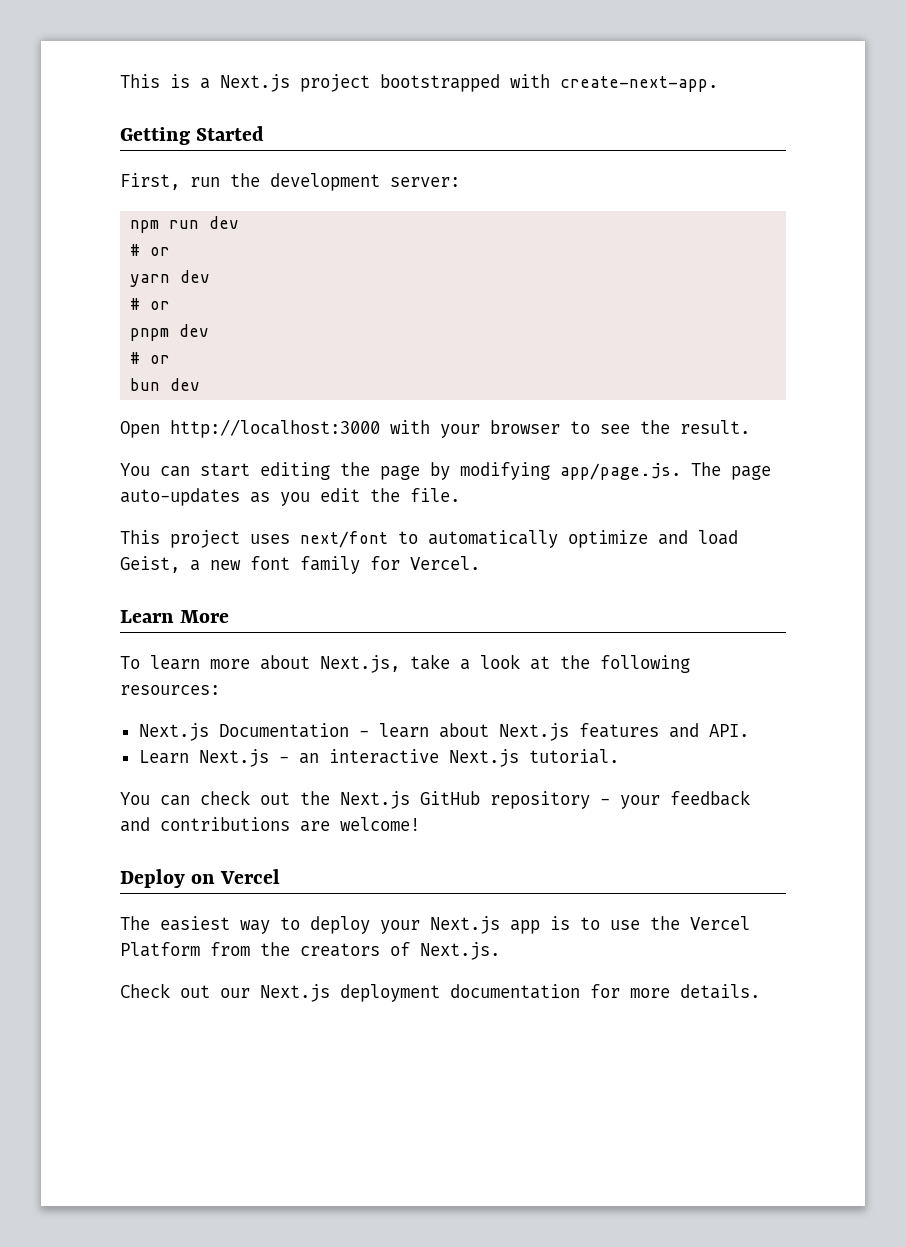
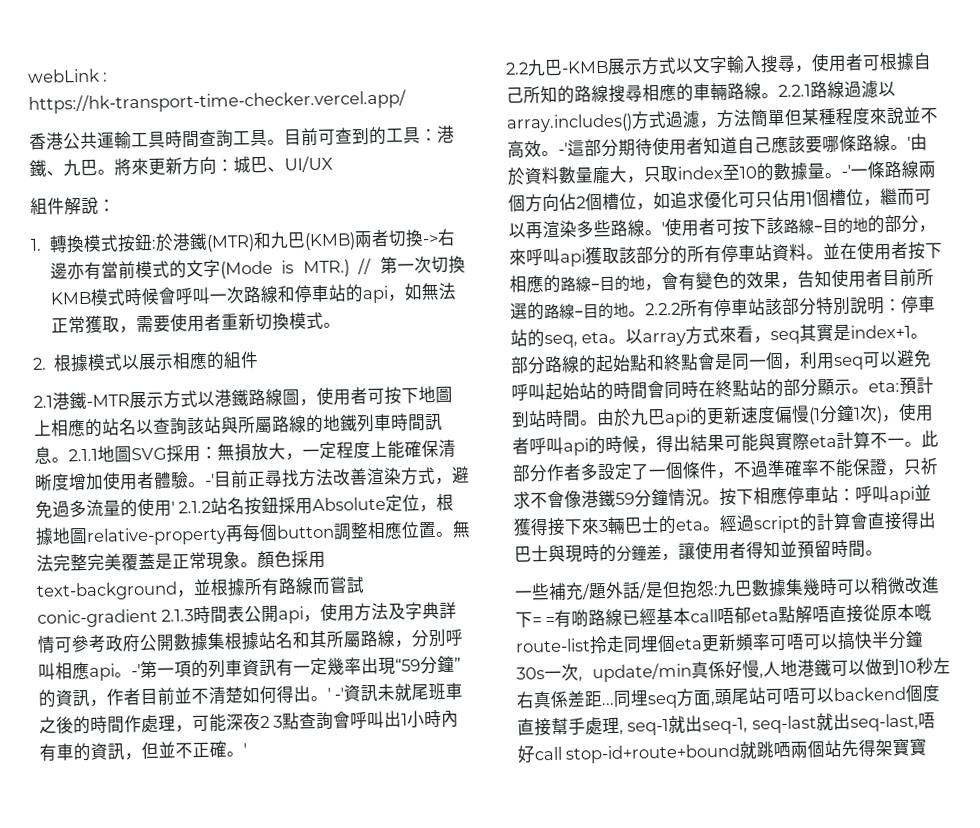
- This is a Next.js project bootstrapped with create-next-app.
- Getting Started
- First, run the development server:
- npm run dev
- # or
- yarn dev
- # or
- pnpm dev
- # or
- bun dev
- Open http://localhost:3000 with your browser to see the result.
- You can start editing the page by modifying app/page.js. The page auto-updates as you edit the file.
- This project uses next/font to automatically optimize and load Geist, a new font family for Vercel.
- Learn More
- To learn more about Next.js, take a look at the following resources:
- Next.js Documentation - learn about Next.js features and API.
- Learn Next.js - an interactive Next.js tutorial.
- You can check out the Next.js GitHub repository - your feedback and contributions are welcome!
- Deploy on Vercel
- The easiest way to deploy your Next.js app is to use the Vercel Platform from the creators of Next.js.
- Check out our Next.js deployment documentation for more details.
+ webLink : https://hk-transport-time-checker.vercel.app/
+ 香港公共運輸工具時間查詢工具。目前可查到的工具：港鐵、九巴。將來更新方向：城巴、UI/UX
+ 組件解說：
+ 1.轉換模式按鈕:於港鐵(MTR)和九巴(KMB)兩者切換->右邊亦有當前模式的文字(Mode is MTR.) // 第一次切換KMB模式時候會呼叫一次路線和停車站的api，如無法正常獲取，需要使用者重新切換模式。
+ 2.根據模式以展示相應的組件
+ 2.1港鐵-MTR展示方式以港鐵路線圖，使用者可按下地圖上相應的站名以查詢該站與所屬路線的地鐵列車時間訊息。2.1.1地圖SVG採用：無損放大，一定程度上能確保清晰度增加使用者體驗。-'目前正尋找方法改善渲染方式，避免過多流量的使用' 2.1.2站名按鈕採用Absolute定位，根據地圖relative-property再每個button調整相應位置。無法完整完美覆蓋是正常現象。顏色採用text-background，並根據所有路線而嘗試conic-gradient 2.1.3時間表公開api，使用方法及字典詳情可參考政府公開數據集根據站名和其所屬路線，分別呼叫相應api。-'第一項的列車資訊有一定幾率出現“59分鐘”的資訊，作者目前並不清楚如何得出。' -'資訊未就尾班車之後的時間作處理，可能深夜2 3點查詢會呼叫出1小時內有車的資訊，但並不正確。'
+ 2.2九巴-KMB展示方式以文字輸入搜尋，使用者可根據自己所知的路線搜尋相應的車輛路線。2.2.1路線過濾以array.includes()方式過濾，方法簡單但某種程度來說並不高效。-'這部分期待使用者知道自己應該要哪條路線。'由於資料數量龐大，只取index至10的數據量。-'一條路線兩個方向佔2個槽位，如追求優化可只佔用1個槽位，繼而可以再渲染多些路線。'使用者可按下該路線-目的地的部分，來呼叫api獲取該部分的所有停車站資料。並在使用者按下相應的路線-目的地，會有變色的效果，告知使用者目前所選的路線-目的地。2.2.2所有停車站該部分特別說明：停車站的seq, eta。以array方式來看，seq其實是index+1。部分路線的起始點和終點會是同一個，利用seq可以避免呼叫起始站的時間會同時在終點站的部分顯示。eta:預計到站時間。由於九巴api的更新速度偏慢(1分鐘1次)，使用者呼叫api的時候，得出結果可能與實際eta計算不一。此部分作者多設定了一個條件，不過準確率不能保證，只祈求不會像港鐵59分鐘情況。按下相應停車站：呼叫api並獲得接下來3輛巴士的eta。經過script的計算會直接得出巴士與現時的分鐘差，讓使用者得知並預留時間。
+ 一些補充/題外話/是但抱怨:九巴數據集幾時可以稍微改進下= =有啲路線已經基本call唔郁eta點解唔直接從原本嘅route-list拎走同埋個eta更新頻率可唔可以搞快半分鐘30s一次, update/min真係好慢,人地港鐵可以做到10秒左右真係差距...同埋seq方面,頭尾站可唔可以backend個度直接幫手處理, seq-1就出seq-1, seq-last就出seq-last,唔好call stop-id+route+bound就跳哂兩個站先得架寶寶

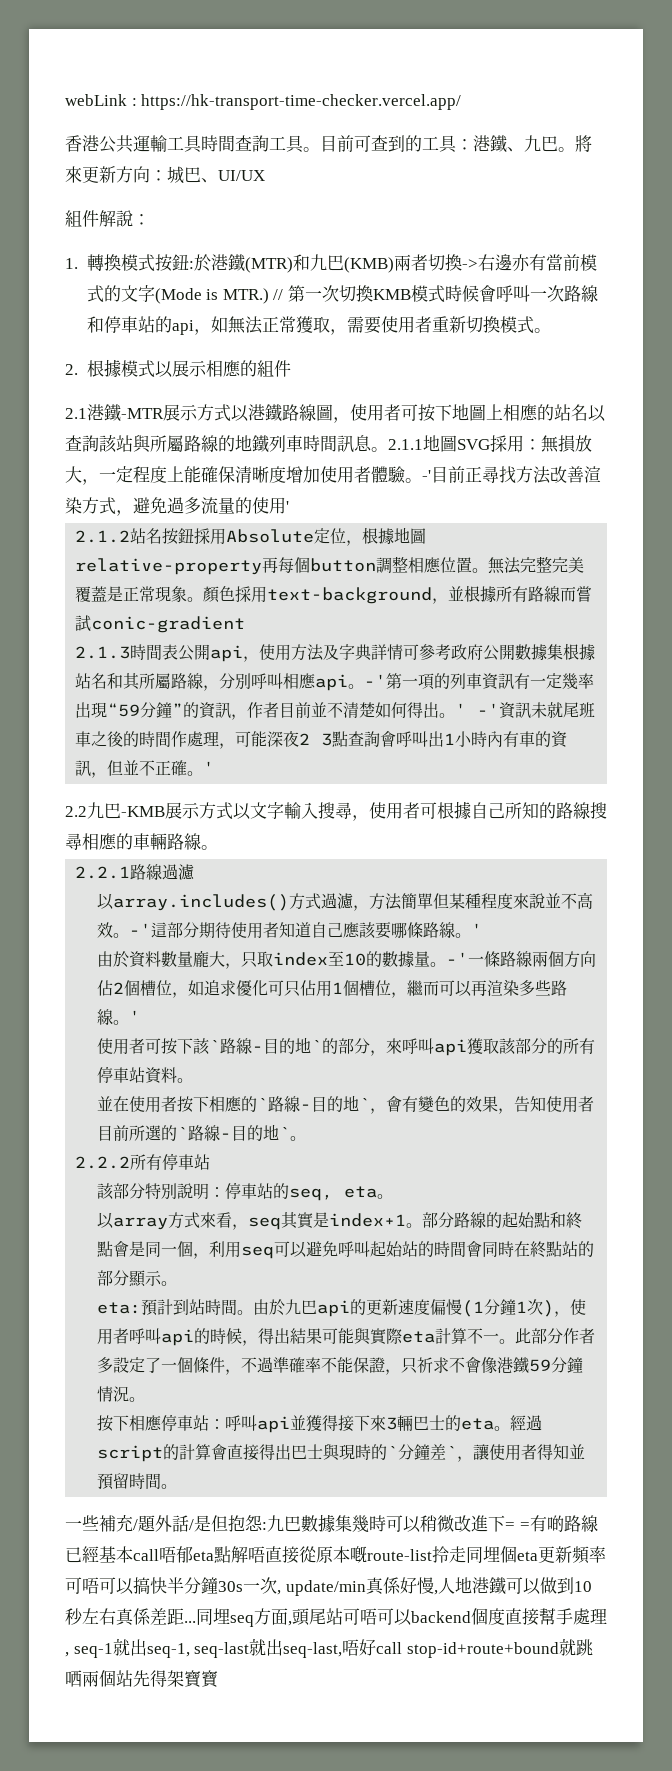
- -'目前正尋找方法改善渲染方式，避免過多流量的使用' 2.1.2站名按鈕採用Absolute定位，根據地圖relative-property再每個button調整相應位置。
+ -'目前正尋找方法改善渲染方式，避免過多流量的使用'
+ 2.1.2站名按鈕採用Absolute定位，根據地圖relative-property再每個button調整相應位置。
- 顏色採用text-background，並根據所有路線而嘗試conic-gradient 2.1.3時間表公開api，使用方法及字典詳情可參考政府公開數據集根據站名和其所屬路線，分別呼叫相應api。
+ 顏色採用text-background，並根據所有路線而嘗試conic-gradient
+ 2.1.3時間表公開api，使用方法及字典詳情可參考政府公開數據集根據站名和其所屬路線，分別呼叫相應api。
- 2.2九巴-KMB展示方式以文字輸入搜尋，使用者可根據自己所知的路線搜尋相應的車輛路線。2.2.1路線過濾以array.includes()方式過濾，方法簡單但某種程度來說並不高效。
+ 2.2九巴-KMB展示方式以文字輸入搜尋，使用者可根據自己所知的路線搜尋相應的車輛路線。
+ 2.2.1路線過濾
+ 以array.includes()方式過濾，方法簡單但某種程度來說並不高效。
- -'這部分期待使用者知道自己應該要哪條路線。'由於資料數量龐大，只取index至10的數據量。
+ -'這部分期待使用者知道自己應該要哪條路線。'
+ 由於資料數量龐大，只取index至10的數據量。
- -'一條路線兩個方向佔2個槽位，如追求優化可只佔用1個槽位，繼而可以再渲染多些路線。'使用者可按下該路線-目的地的部分，來呼叫api獲取該部分的所有停車站資料。並在使用者按下相應的路線-目的地，會有變色的效果，告知使用者目前所選的路線-目的地。2.2.2所有停車站該部分特別說明：
+ -'一條路線兩個方向佔2個槽位，如追求優化可只佔用1個槽位，繼而可以再渲染多些路線。'
+ 使用者可按下該`路線-目的地`的部分，來呼叫api獲取該部分的所有停車站資料。
+ 並在使用者按下相應的`路線-目的地`，會有變色的效果，告知使用者目前所選的`路線-目的地`。
+ 2.2.2所有停車站
+ 該部分特別說明：
- 停車站的seq, eta。以array方式來看，seq其實是index+1。
+ 停車站的seq, eta。
+ 以array方式來看，seq其實是index+1。
- 部分路線的起始點和終點會是同一個，利用seq可以避免呼叫起始站的時間會同時在終點站的部分顯示。eta:預計到站時間。
+ 部分路線的起始點和終點會是同一個，利用seq可以避免呼叫起始站的時間會同時在終點站的部分顯示。
+ eta:預計到站時間。
- 此部分作者多設定了一個條件，不過準確率不能保證，只祈求不會像港鐵59分鐘情況。按下相應停車站：呼叫api並獲得接下來3輛巴士的eta。
+ 此部分作者多設定了一個條件，不過準確率不能保證，只祈求不會像港鐵59分鐘情況。
+ 按下相應停車站：呼叫api並獲得接下來3輛巴士的eta。
- 經過script的計算會直接得出巴士與現時的分鐘差，讓使用者得知並預留時間。
+ 經過script的計算會直接得出巴士與現時的`分鐘差`，讓使用者得知並預留時間。

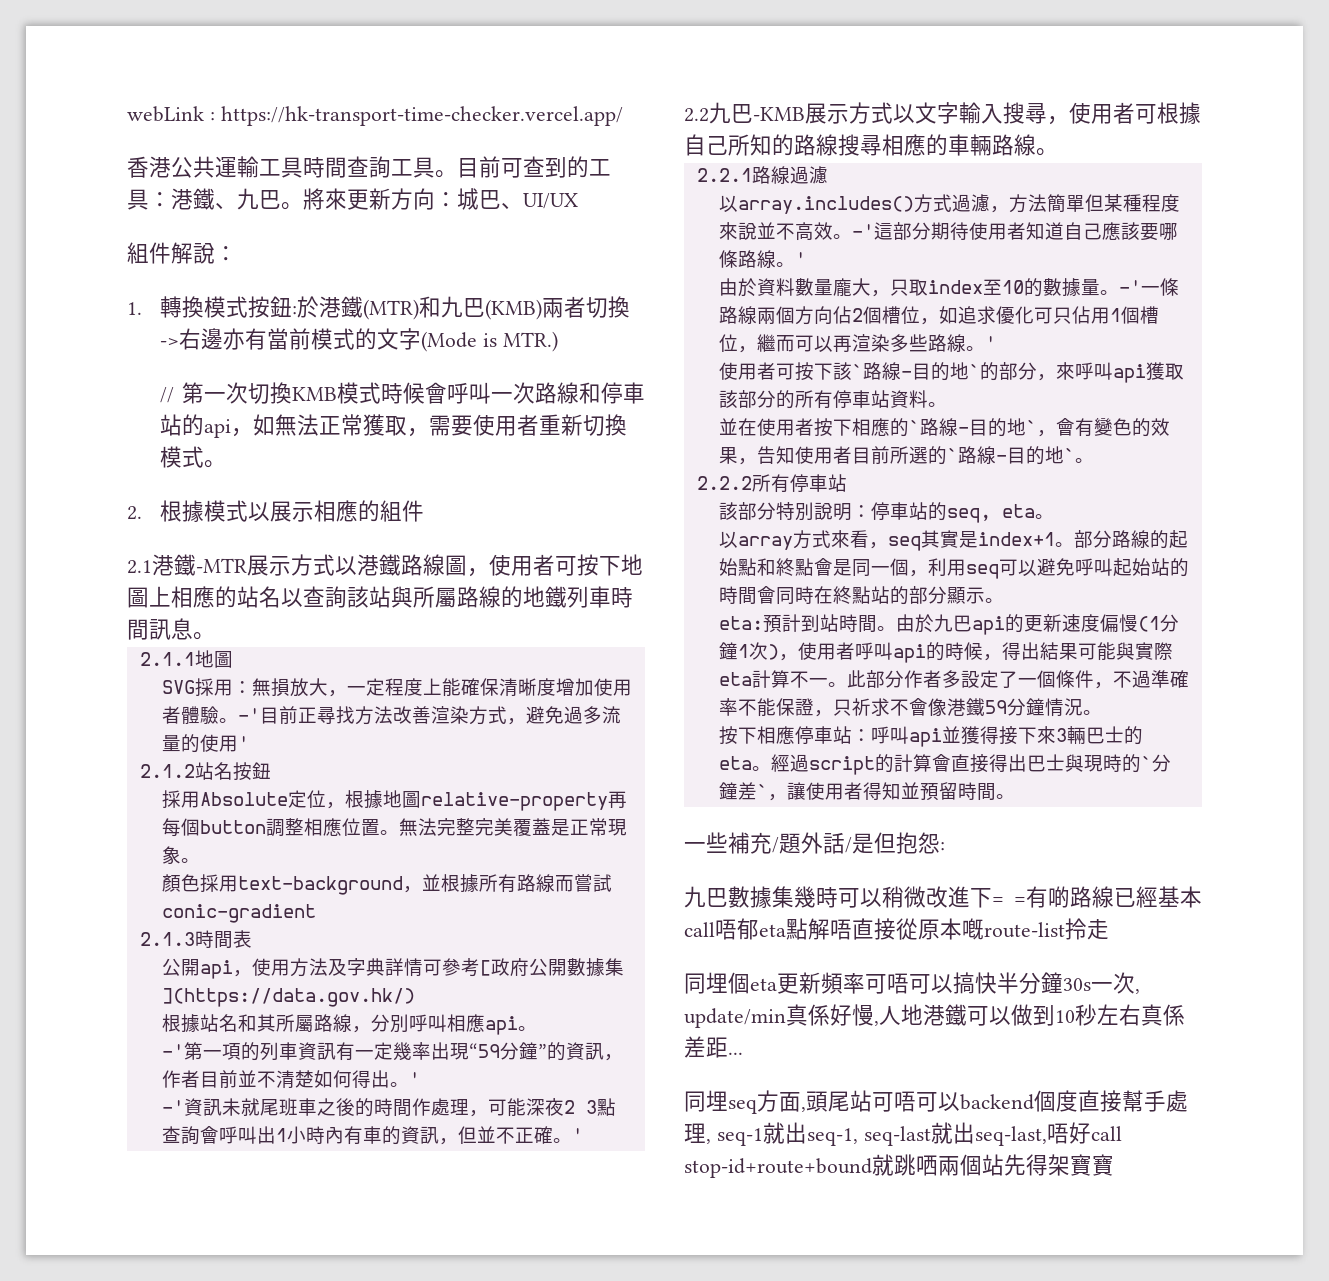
- 1.轉換模式按鈕:於港鐵(MTR)和九巴(KMB)兩者切換->右邊亦有當前模式的文字(Mode is MTR.) // 第一次切換KMB模式時候會呼叫一次路線和停車站的api，如無法正常獲取，需要使用者重新切換模式。
+ 1.轉換模式按鈕:於港鐵(MTR)和九巴(KMB)兩者切換->右邊亦有當前模式的文字(Mode is MTR.)
+ // 第一次切換KMB模式時候會呼叫一次路線和停車站的api，如無法正常獲取，需要使用者重新切換模式。
- 2.1港鐵-MTR展示方式以港鐵路線圖，使用者可按下地圖上相應的站名以查詢該站與所屬路線的地鐵列車時間訊息。2.1.1地圖SVG採用：無損放大，一定程度上能確保清晰度增加使用者體驗。
+ 2.1港鐵-MTR展示方式以港鐵路線圖，使用者可按下地圖上相應的站名以查詢該站與所屬路線的地鐵列車時間訊息。
+ 2.1.1地圖
+ SVG採用：無損放大，一定程度上能確保清晰度增加使用者體驗。
- 2.1.2站名按鈕採用Absolute定位，根據地圖relative-property再每個button調整相應位置。
+ 2.1.2站名按鈕
+ 採用Absolute定位，根據地圖relative-property再每個button調整相應位置。
- 無法完整完美覆蓋是正常現象。顏色採用text-background，並根據所有路線而嘗試conic-gradient
+ 無法完整完美覆蓋是正常現象。
+ 顏色採用text-background，並根據所有路線而嘗試conic-gradient
- 2.1.3時間表公開api，使用方法及字典詳情可參考政府公開數據集根據站名和其所屬路線，分別呼叫相應api。-'第一項的列車資訊有一定幾率出現“59分鐘”的資訊，作者目前並不清楚如何得出。' -'資訊未就尾班車之後的時間作處理，可能深夜2 3點查詢會呼叫出1小時內有車的資訊，但並不正確。
+ 2.1.3時間表
+ 公開api，使用方法及字典詳情可參考[政府公開數據集](https://data.gov.hk/)
+ 根據站名和其所屬路線，分別呼叫相應api。
+ -'第一項的列車資訊有一定幾率出現“59分鐘”的資訊，作者目前並不清楚如何得出。'
+ -'資訊未就尾班車之後的時間作處理，可能深夜2 3點查詢會呼叫出1小時內有車的資訊，但並不正確。
- 一些補充/題外話/是但抱怨:九巴數據集幾時可以稍微改進下= =有啲路線已經基本call唔郁eta點解唔直接從原本嘅route-list拎走同埋個eta更新頻率可唔可以搞快半分鐘30s一次, update/min真係好慢,人地港鐵可以做到10秒左右真係差距...同埋seq方面,頭尾站可唔可以backend個度直接幫手處理, seq-1就出seq-1, seq-last就出seq-last,唔好call stop-id+route+bound就跳哂兩個站先得架寶寶
+ 一些補充/題外話/是但抱怨:
+ 九巴數據集幾時可以稍微改進下= =有啲路線已經基本call唔郁eta點解唔直接從原本嘅route-list拎走
+ 同埋個eta更新頻率可唔可以搞快半分鐘30s一次, update/min真係好慢,人地港鐵可以做到10秒左右真係差距...
+ 同埋seq方面,頭尾站可唔可以backend個度直接幫手處理, seq-1就出seq-1, seq-last就出seq-last,唔好call stop-id+route+bound就跳哂兩個站先得架寶寶

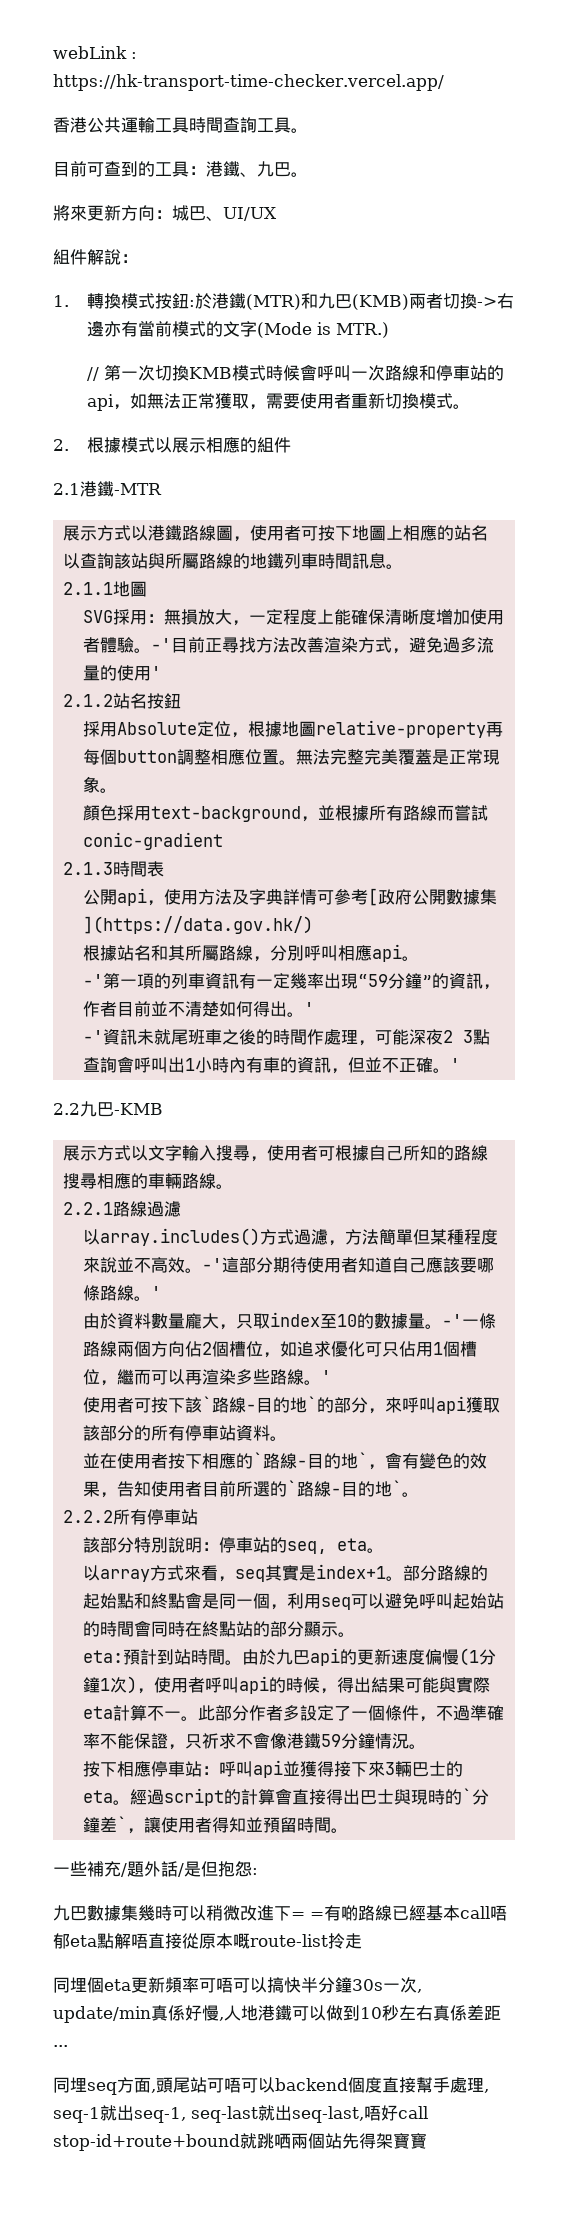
- 香港公共運輸工具時間查詢工具。目前可查到的工具：港鐵、九巴。將來更新方向：城巴、UI/UX
+ 香港公共運輸工具時間查詢工具。
+ 目前可查到的工具：港鐵、九巴。
+ 將來更新方向：城巴、UI/UX
- 2.1港鐵-MTR展示方式以港鐵路線圖，使用者可按下地圖上相應的站名以查詢該站與所屬路線的地鐵列車時間訊息。
+ 2.1港鐵-MTR
+ 展示方式以港鐵路線圖，使用者可按下地圖上相應的站名以查詢該站與所屬路線的地鐵列車時間訊息。
- 2.2九巴-KMB展示方式以文字輸入搜尋，使用者可根據自己所知的路線搜尋相應的車輛路線。
+ 2.2九巴-KMB
+ 展示方式以文字輸入搜尋，使用者可根據自己所知的路線搜尋相應的車輛路線。

